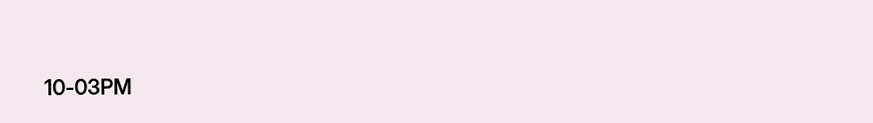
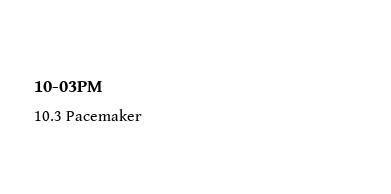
+ 10.3 Pacemaker

